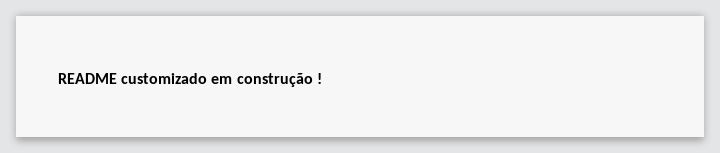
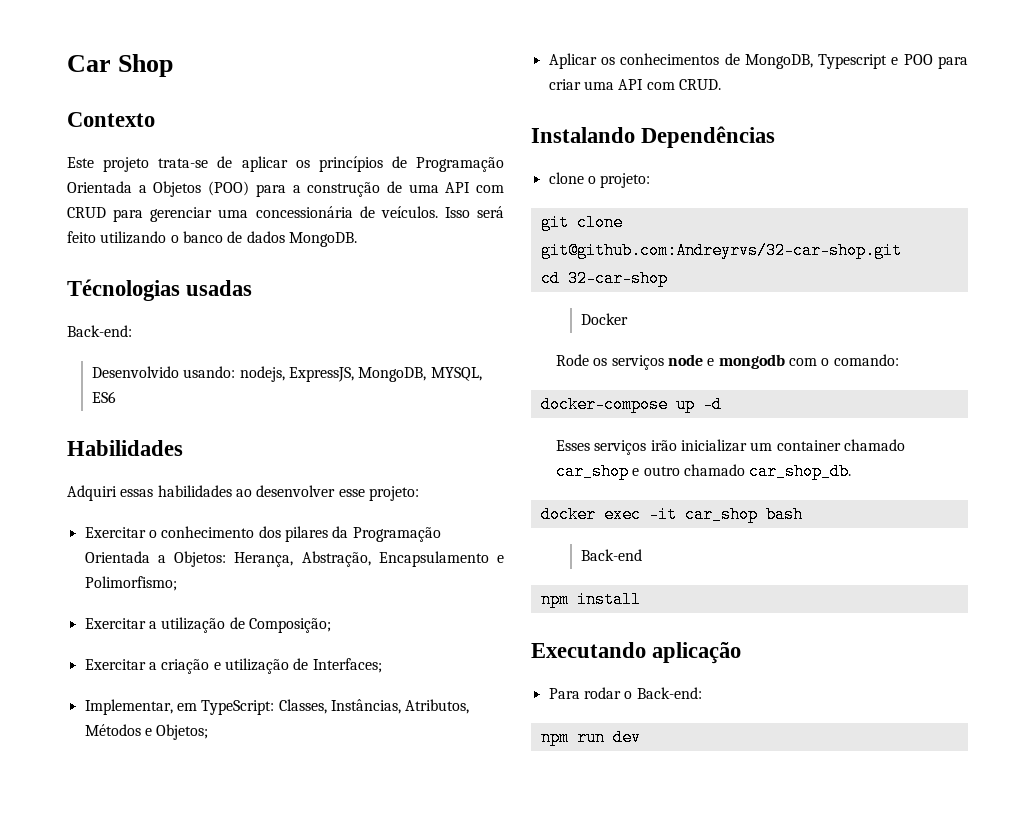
- README customizado em construção !
+ Car Shop
+ Contexto
+ Este projeto trata-se de aplicar os princípios de Programação Orientada a Objetos (POO) para a construção de uma API com CRUD para gerenciar uma concessionária de veículos. Isso será feito utilizando o banco de dados MongoDB.
+ Técnologias usadas
+ Back-end:
+ Desenvolvido usando: nodejs, ExpressJS, MongoDB, MYSQL, ES6
+ Habilidades
+ Adquiri essas habilidades ao desenvolver esse projeto:
+ Exercitar o conhecimento dos pilares da Programação Orientada a Objetos: Herança, Abstração, Encapsulamento e Polimorfismo;
+ Exercitar a utilização de Composição;
+ Exercitar a criação e utilização de Interfaces;
+ Implementar, em TypeScript: Classes, Instâncias, Atributos, Métodos e Objetos;
+ Aplicar os conhecimentos de MongoDB, Typescript e POO para criar uma API com CRUD.
+ Instalando Dependências
+ clone o projeto:
+ git clone git@github.com:Andreyrvs/32-car-shop.git
+ cd 32-car-shop
+ Docker
+ Rode os serviços node e mongodb com o comando:
+ docker-compose up -d
+ Esses serviços irão inicializar um container chamado car_shop e outro chamado car_shop_db.
+ docker exec -it car_shop bash
+ Back-end
+ npm install
+ Executando aplicação
+ Para rodar o Back-end:
+ npm run dev

